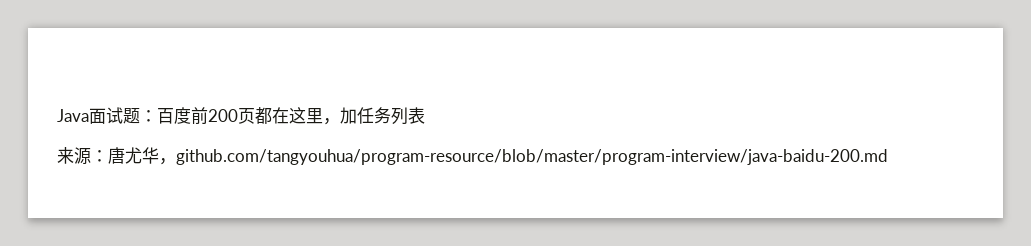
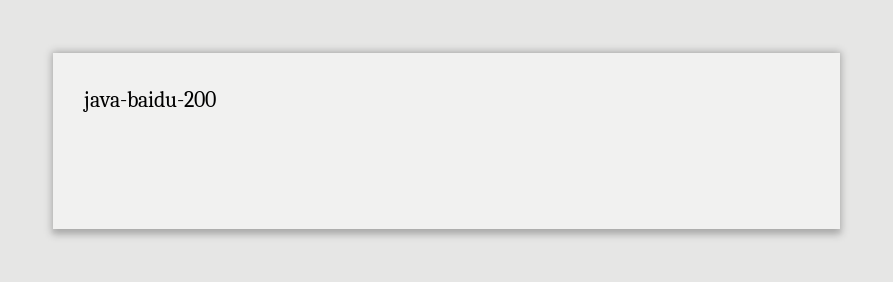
- Java面试题：百度前200页都在这里，加任务列表
- 来源：唐尤华，github.com/tangyouhua/program-resource/blob/master/program-interview/java-baidu-200.md
+ java-baidu-200

